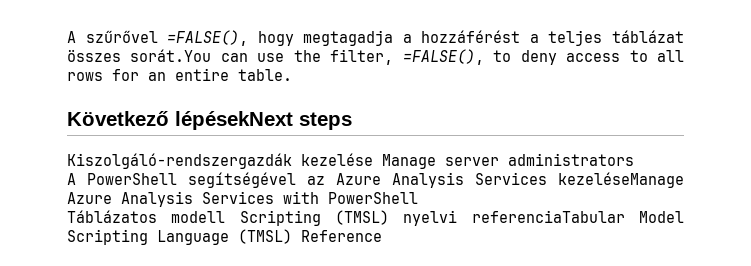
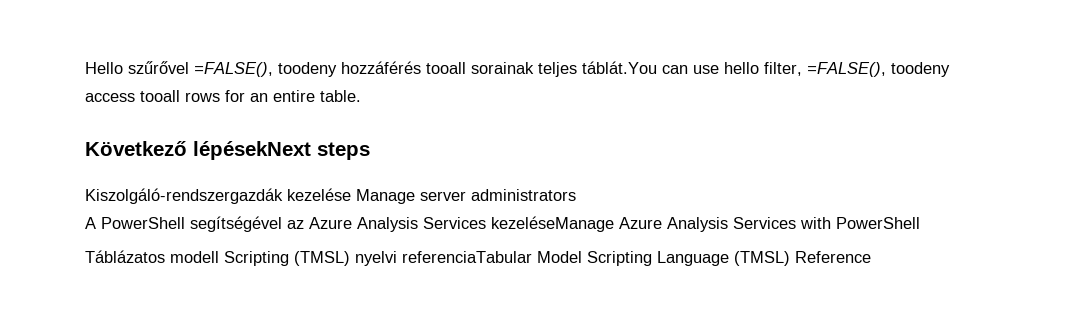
- A szűrővel =FALSE(), hogy megtagadja a hozzáférést a teljes táblázat összes sorát.You can use the filter, =FALSE(), to deny access to all rows for an entire table.
+ Hello szűrővel =FALSE(), toodeny hozzáférés tooall sorainak teljes táblát.You can use hello filter, =FALSE(), toodeny access tooall rows for an entire table.

